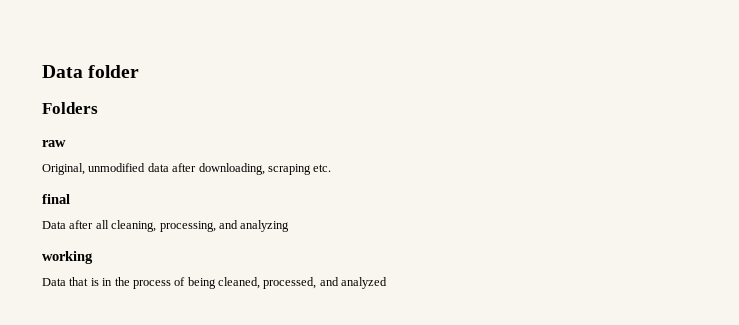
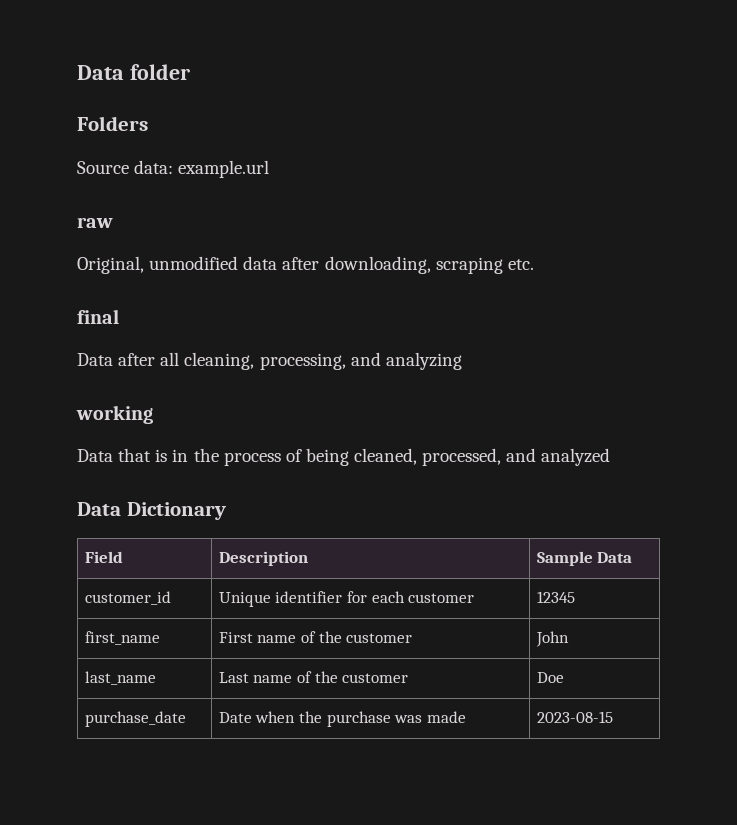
+ Source data: example.url
+ Data Dictionary
+ Field | Description | Sample Data
+ customer_id | Unique identifier for each customer | 12345
+ first_name | First name of the customer | John
+ last_name | Last name of the customer | Doe
+ purchase_date | Date when the purchase was made | 2023-08-15

